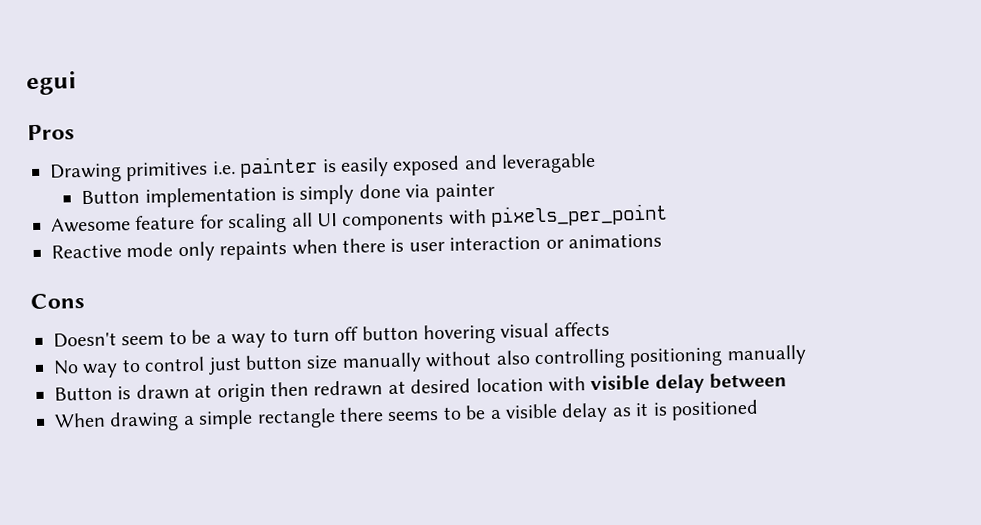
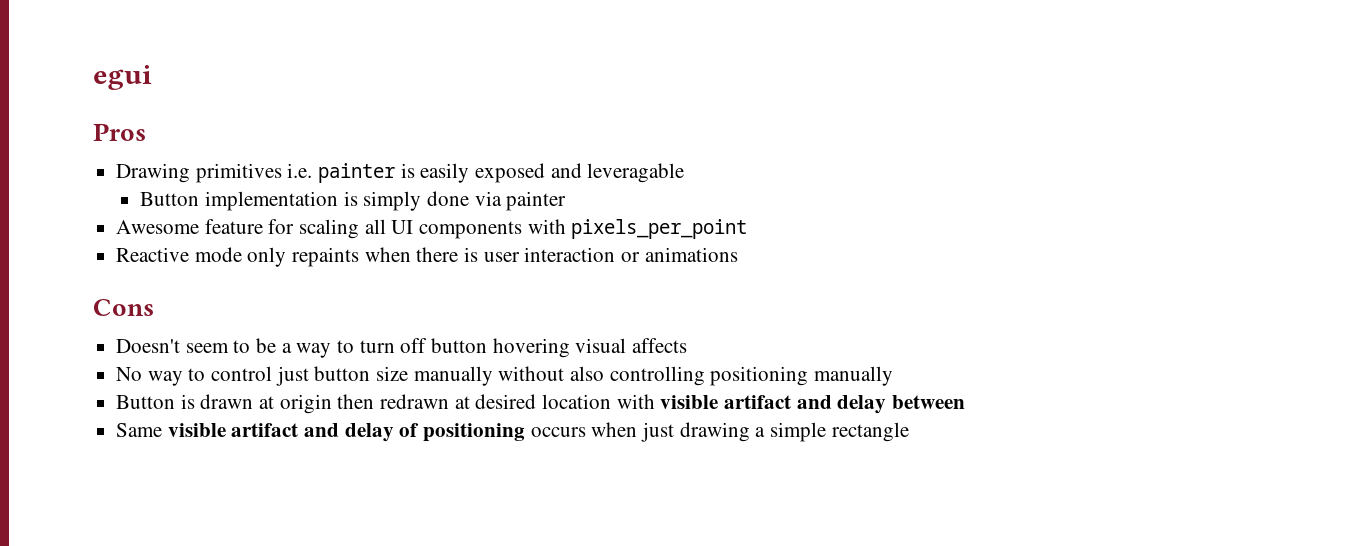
- Button is drawn at origin then redrawn at desired location with visible delay between
+ Button is drawn at origin then redrawn at desired location with visible artifact and delay between
- When drawing a simple rectangle there seems to be a visible delay as it is positioned
+ Same visible artifact and delay of positioning occurs when just drawing a simple rectangle

